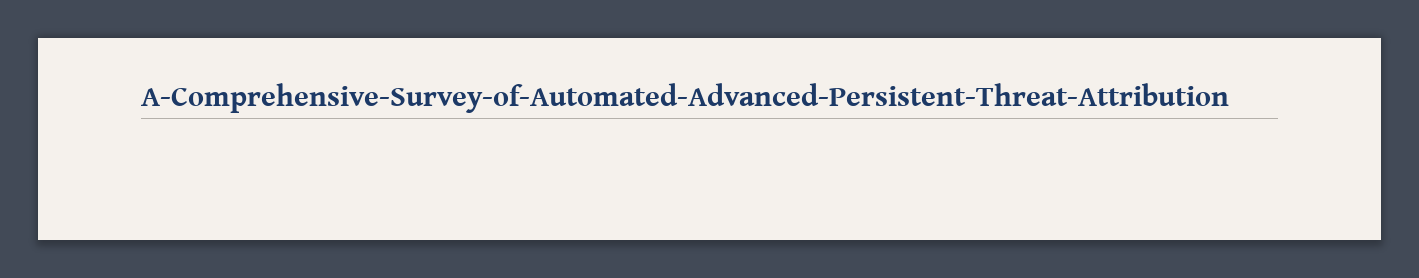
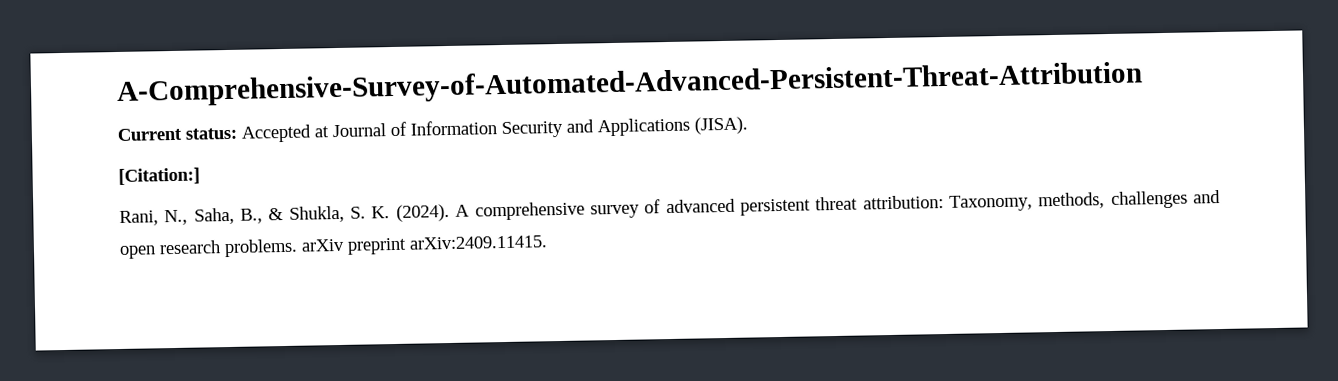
+ Current status: Accepted at Journal of Information Security and Applications (JISA).
+ [Citation:]
+ Rani, N., Saha, B., & Shukla, S. K. (2024). A comprehensive survey of advanced persistent threat attribution: Taxonomy, methods, challenges and open research problems. arXiv preprint arXiv:2409.11415.

